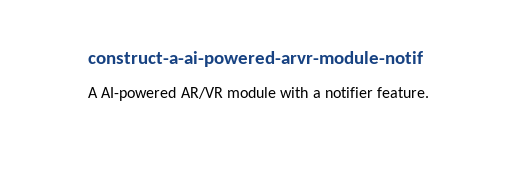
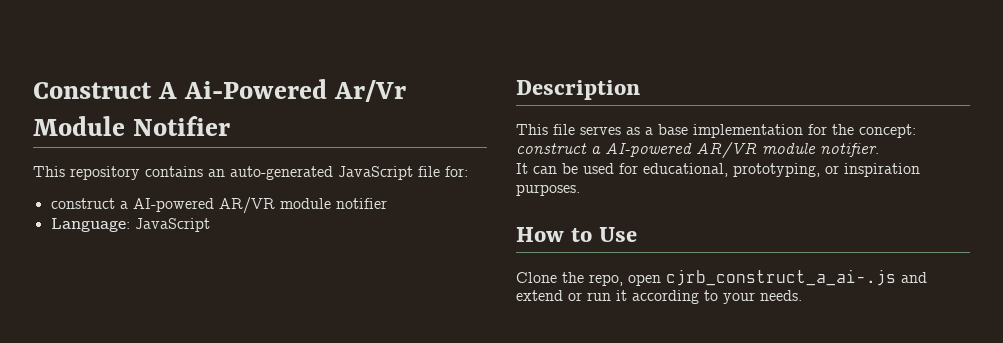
- construct-a-ai-powered-arvr-module-notif
- A AI-powered AR/VR module with a notifier feature.
+ Construct A Ai-Powered Ar/Vr Module Notifier
+ This repository contains an auto-generated JavaScript file for:
+ construct a AI-powered AR/VR module notifier
+ Language: JavaScript
+ Description
+ This file serves as a base implementation for the concept: construct a AI-powered AR/VR module notifier.
+ It can be used for educational, prototyping, or inspiration purposes.
+ How to Use
+ Clone the repo, open cjrb_construct_a_ai-.js and extend or run it according to your needs.

